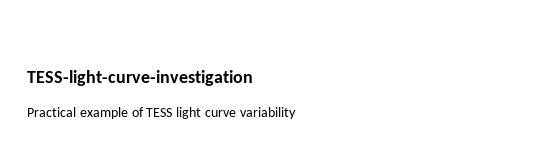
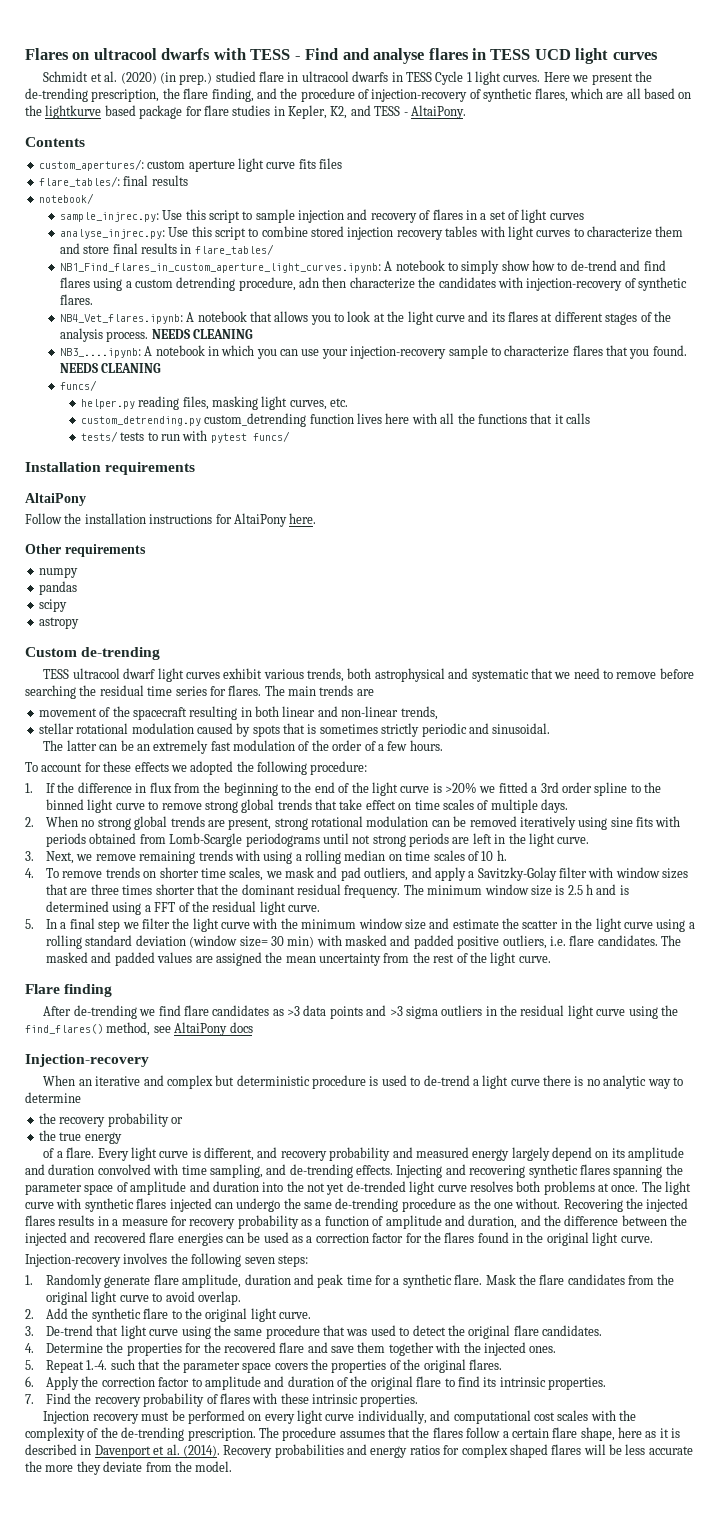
- TESS-light-curve-investigation
- Practical example of TESS light curve variability
+ Flares on ultracool dwarfs with TESS - Find and analyse flares in TESS UCD light curves
+ Schmidt et al. (2020) (in prep.) studied flare in ultracool dwarfs in TESS Cycle 1 light curves. Here we present the de-trending prescription, the flare finding, and the procedure of injection-recovery of synthetic flares, which are all based on the lightkurve based package for flare studies in Kepler, K2, and TESS - AltaiPony.
+ Contents
+ custom_apertures/: custom aperture light curve fits files
+ flare_tables/: final results
+ notebook/
+ sample_injrec.py: Use this script to sample injection and recovery of flares in a set of light curves
+ analyse_injrec.py: Use this script to combine stored injection recovery tables with light curves to characterize them and store final results in flare_tables/
+ NB1_Find_flares_in_custom_aperture_light_curves.ipynb: A notebook to simply show how to de-trend and find flares using a custom detrending procedure, adn then characterize the candidates with injection-recovery of synthetic flares.
+ NB4_Vet_flares.ipynb: A notebook that allows you to look at the light curve and its flares at different stages of the analysis process. NEEDS CLEANING
+ NB3_....ipynb: A notebook in which you can use your injection-recovery sample to characterize flares that you found. NEEDS CLEANING
+ funcs/
+ helper.py reading files, masking light curves, etc.
+ custom_detrending.py custom_detrending function lives here with all the functions that it calls
+ tests/ tests to run with pytest funcs/
+ Installation requirements
+ AltaiPony
+ Follow the installation instructions for AltaiPony here.
+ Other requirements
+ numpy
+ pandas
+ scipy
+ astropy
+ Custom de-trending
+ TESS ultracool dwarf light curves exhibit various trends, both astrophysical and systematic that we need to remove before searching the residual time series for flares. The main trends are
+ movement of the spacecraft resulting in both linear and non-linear trends,
+ stellar rotational modulation caused by spots that is sometimes strictly periodic and sinusoidal.
+ The latter can be an extremely fast modulation of the order of a few hours.
+ To account for these effects we adopted the following procedure:
+ 1. If the difference in flux from the beginning to the end of the light curve is >20% we fitted a 3rd order spline to the binned light curve to remove strong global trends that take effect on time scales of multiple days.
+ 2. When no strong global trends are present, strong rotational modulation can be removed iteratively using sine fits with periods obtained from Lomb-Scargle periodograms until not strong periods are left in the light curve.
+ 3. Next, we remove remaining trends with using a rolling median on time scales of 10 h.
+ 4. To remove trends on shorter time scales, we mask and pad outliers, and apply a Savitzky-Golay filter with window sizes that are three times shorter that the dominant residual frequency. The minimum window size is 2.5 h and is determined using a FFT of the residual light curve.
+ 5. In a final step we filter the light curve with the minimum window size and estimate the scatter in the light curve using a rolling standard deviation (window size= 30 min) with masked and padded positive outliers, i.e. flare candidates. The masked and padded values are assigned the mean uncertainty from the rest of the light curve.
+ Flare finding
+ After de-trending we find flare candidates as >3 data points and >3 sigma outliers in the residual light curve using the find_flares() method, see AltaiPony docs
+ Injection-recovery
+ When an iterative and complex but deterministic procedure is used to de-trend a light curve there is no analytic way to determine
+ the recovery probability or
+ the true energy
+ of a flare. Every light curve is different, and recovery probability and measured energy largely depend on its amplitude and duration convolved with time sampling, and de-trending effects. Injecting and recovering synthetic flares spanning the parameter space of amplitude and duration into the not yet de-trended light curve resolves both problems at once. The light curve with synthetic flares injected can undergo the same de-trending procedure as the one without. Recovering the injected flares results in a measure for recovery probability as a function of amplitude and duration, and the difference between the injected and recovered flare energies can be used as a correction factor for the flares found in the original light curve.
+ Injection-recovery involves the following seven steps:
+ 1. Randomly generate flare amplitude, duration and peak time for a synthetic flare. Mask the flare candidates from the original light curve to avoid overlap.
+ 2. Add the synthetic flare to the original light curve.
+ 3. De-trend that light curve using the same procedure that was used to detect the original flare candidates.
+ 4. Determine the properties for the recovered flare and save them together with the injected ones.
+ 5. Repeat 1.-4. such that the parameter space covers the properties of the original flares.
+ 6. Apply the correction factor to amplitude and duration of the original flare to find its intrinsic properties.
+ 7. Find the recovery probability of flares with these intrinsic properties.
+ Injection recovery must be performed on every light curve individually, and computational cost scales with the complexity of the de-trending prescription. The procedure assumes that the flares follow a certain flare shape, here as it is described in Davenport et al. (2014). Recovery probabilities and energy ratios for complex shaped flares will be less accurate the more they deviate from the model.

